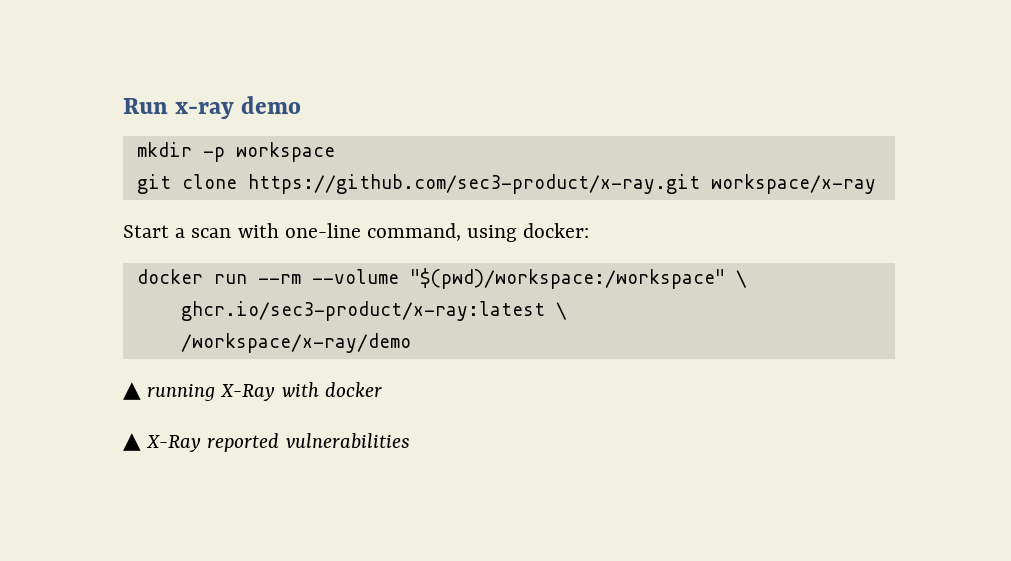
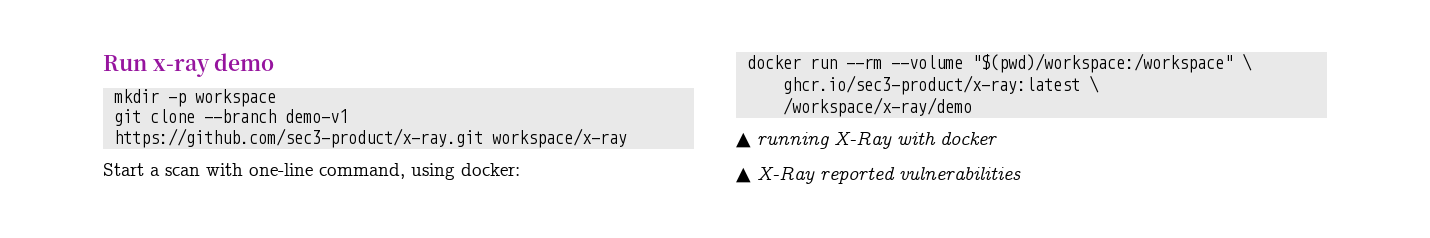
- git clone https://github.com/sec3-product/x-ray.git workspace/x-ray
+ git clone --branch demo-v1 https://github.com/sec3-product/x-ray.git workspace/x-ray

